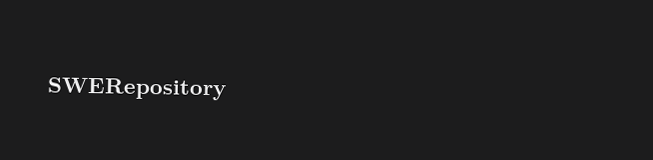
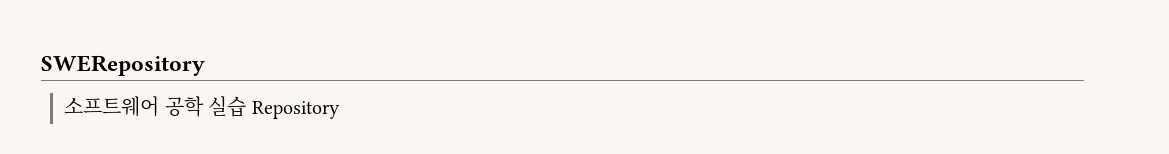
+ 소프트웨어 공학 실습 Repository

